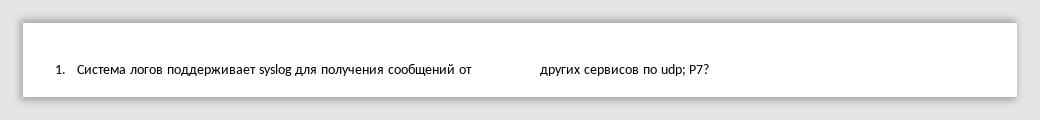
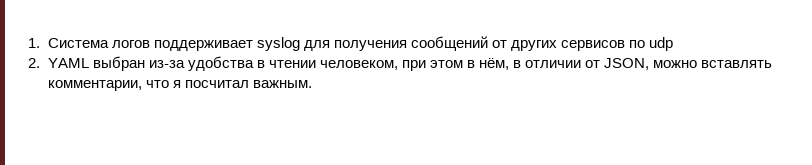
- 1. Система логов поддерживает syslog для получения сообщений от других сервисов по udp; P7?
+ 1. Система логов поддерживает syslog для получения сообщений от других сервисов по udp
+ 2. YAML выбран из-за удобства в чтении человеком, при этом в нём, в отличии от JSON, можно вставлять комментарии, что я посчитал важным.

